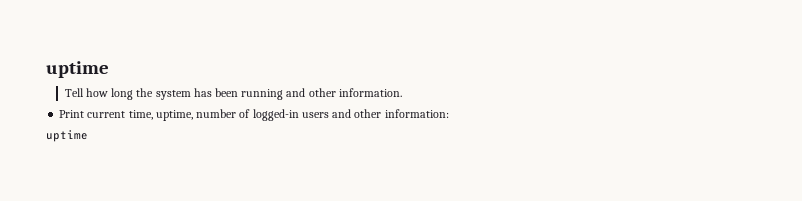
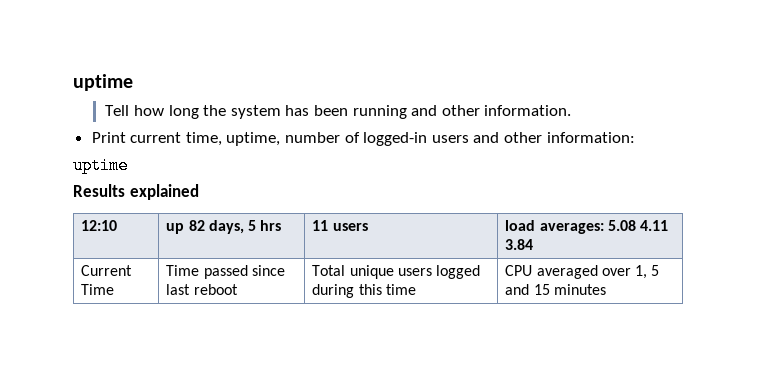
+ Results explained
+ 12:10 | up 82 days, 5 hrs | 11 users | load averages: 5.08 4.11 3.84
+ Current Time | Time passed since last reboot | Total unique users logged during this time | CPU averaged over 1, 5 and 15 minutes

